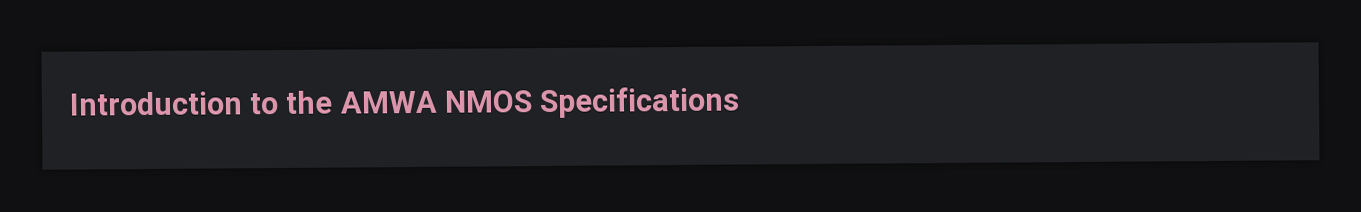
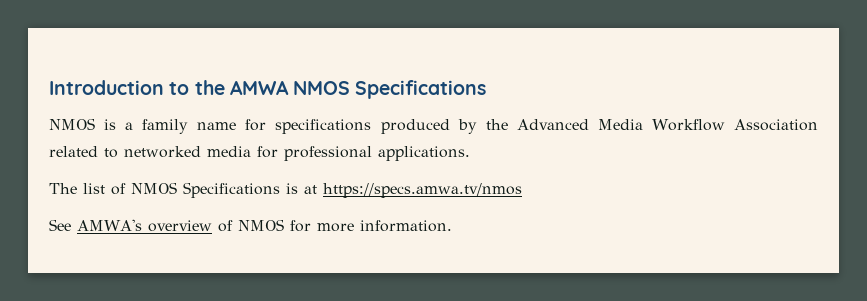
+ NMOS is a family name for specifications produced by the Advanced Media Workflow Association related to networked media for professional applications.
+ The list of NMOS Specifications is at https://specs.amwa.tv/nmos
+ See AMWA's overview of NMOS for more information.

